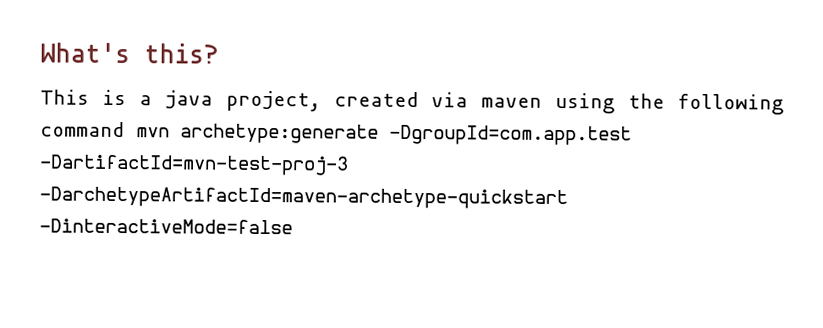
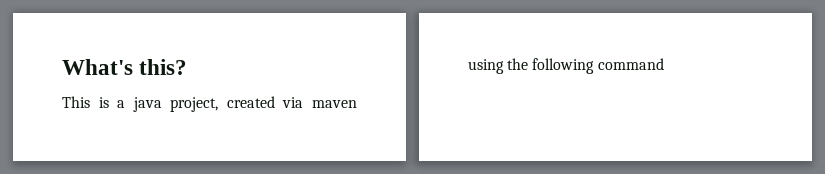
- This is a java project, created via maven using the following command mvn archetype:generate -DgroupId=com.app.test -DartifactId=mvn-test-proj-3 -DarchetypeArtifactId=maven-archetype-quickstart -DinteractiveMode=false
+ This is a java project, created via maven using the following command

